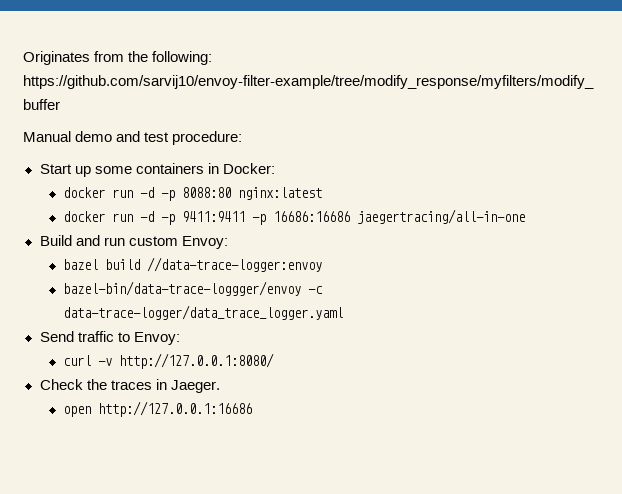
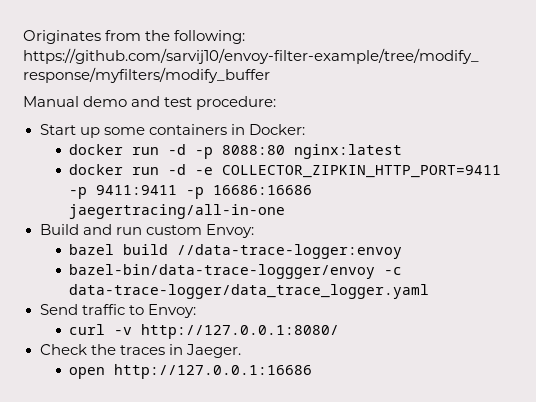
- docker run -d -p 9411:9411 -p 16686:16686 jaegertracing/all-in-one
+ docker run -d -e COLLECTOR_ZIPKIN_HTTP_PORT=9411 -p 9411:9411 -p 16686:16686 jaegertracing/all-in-one

